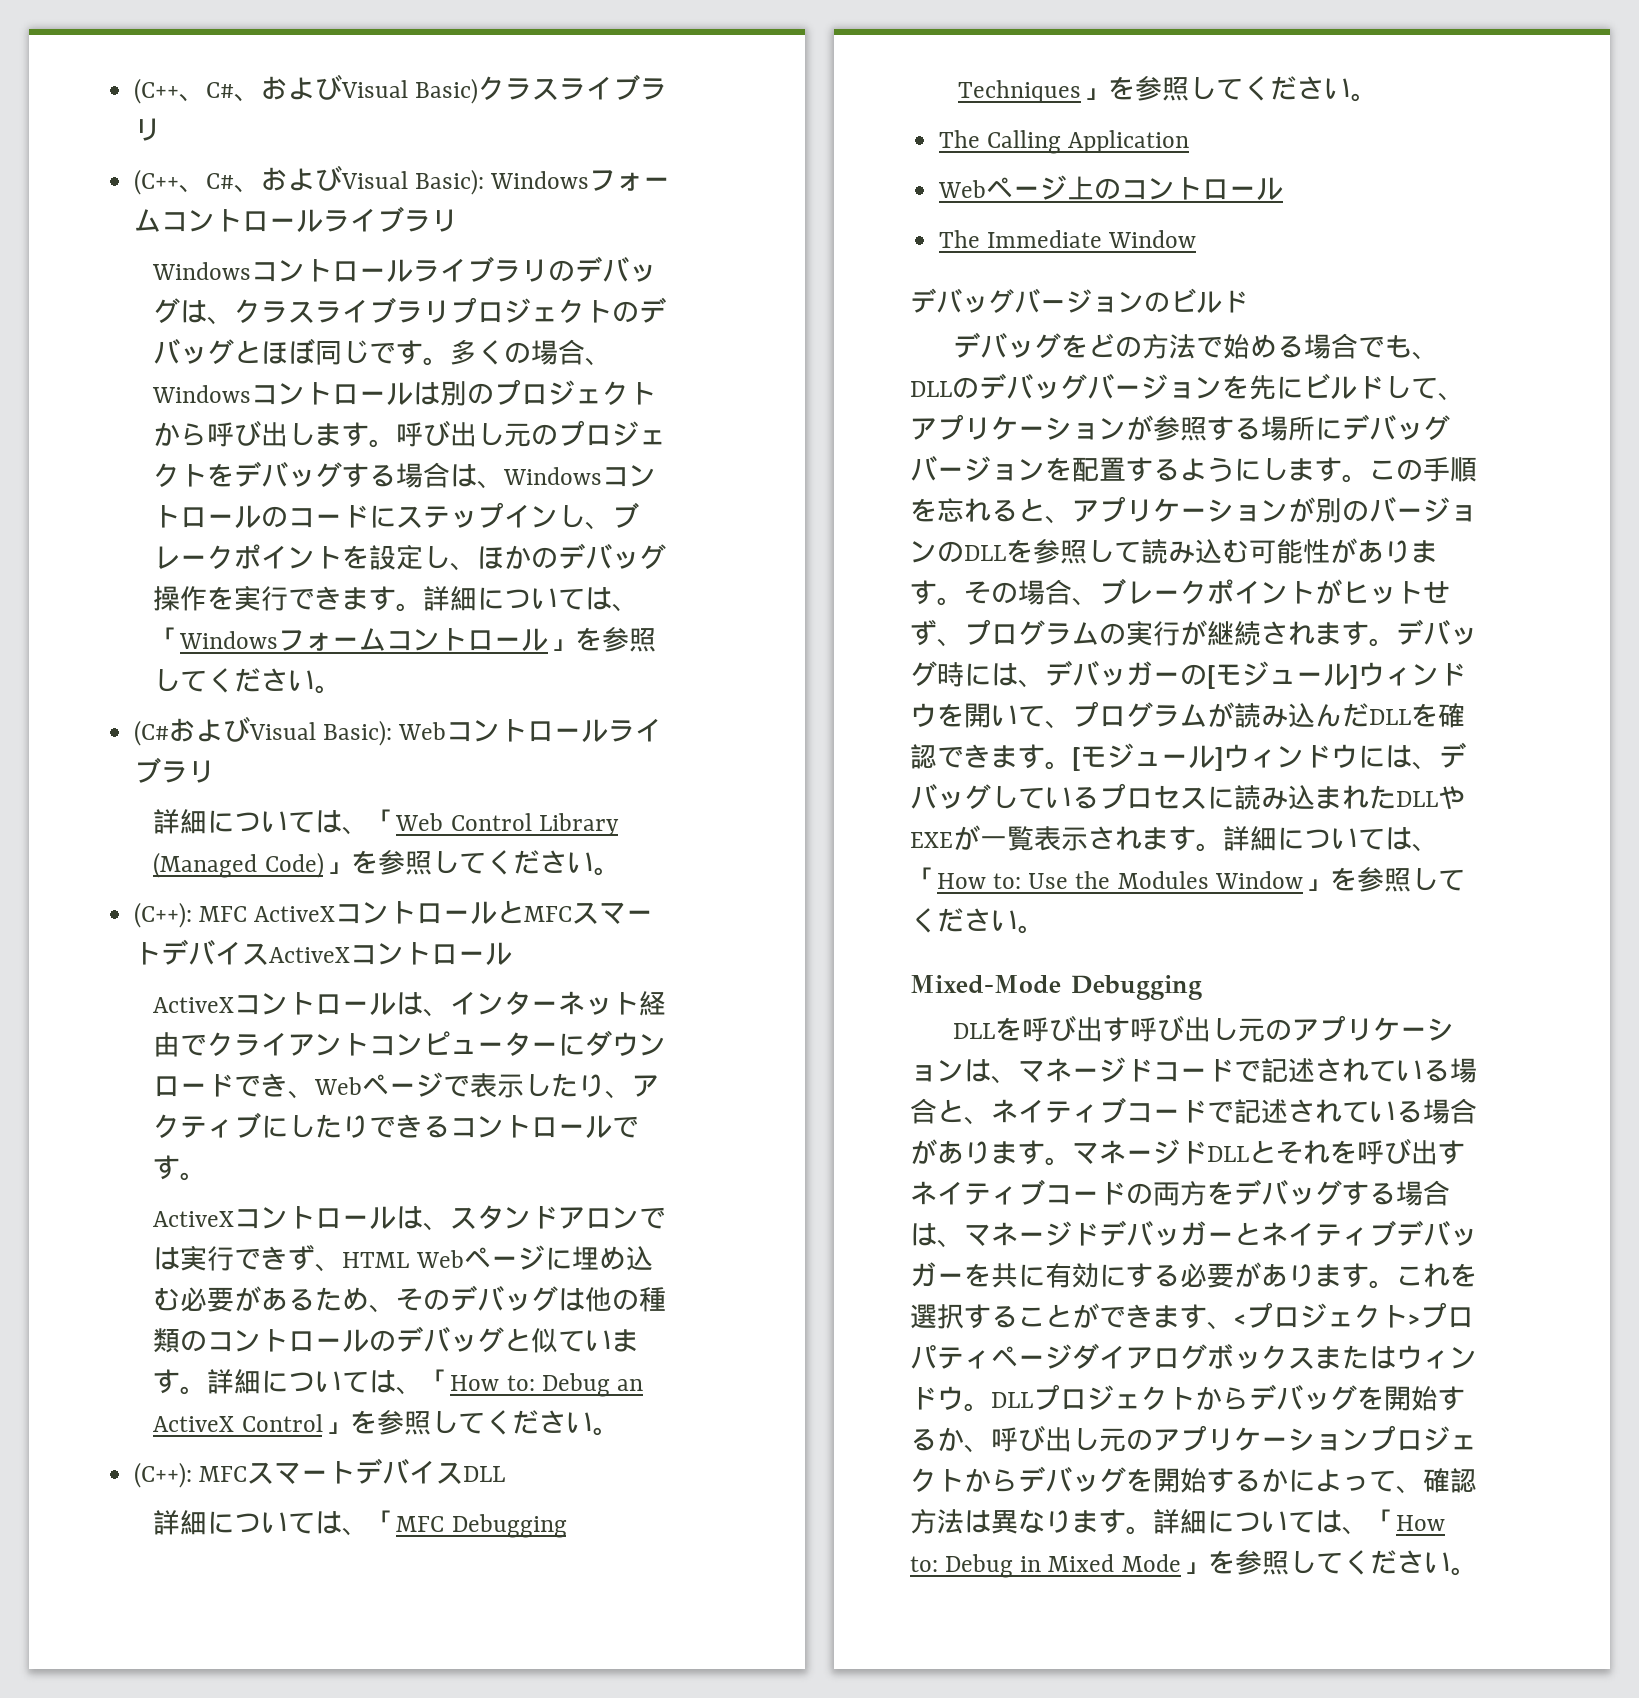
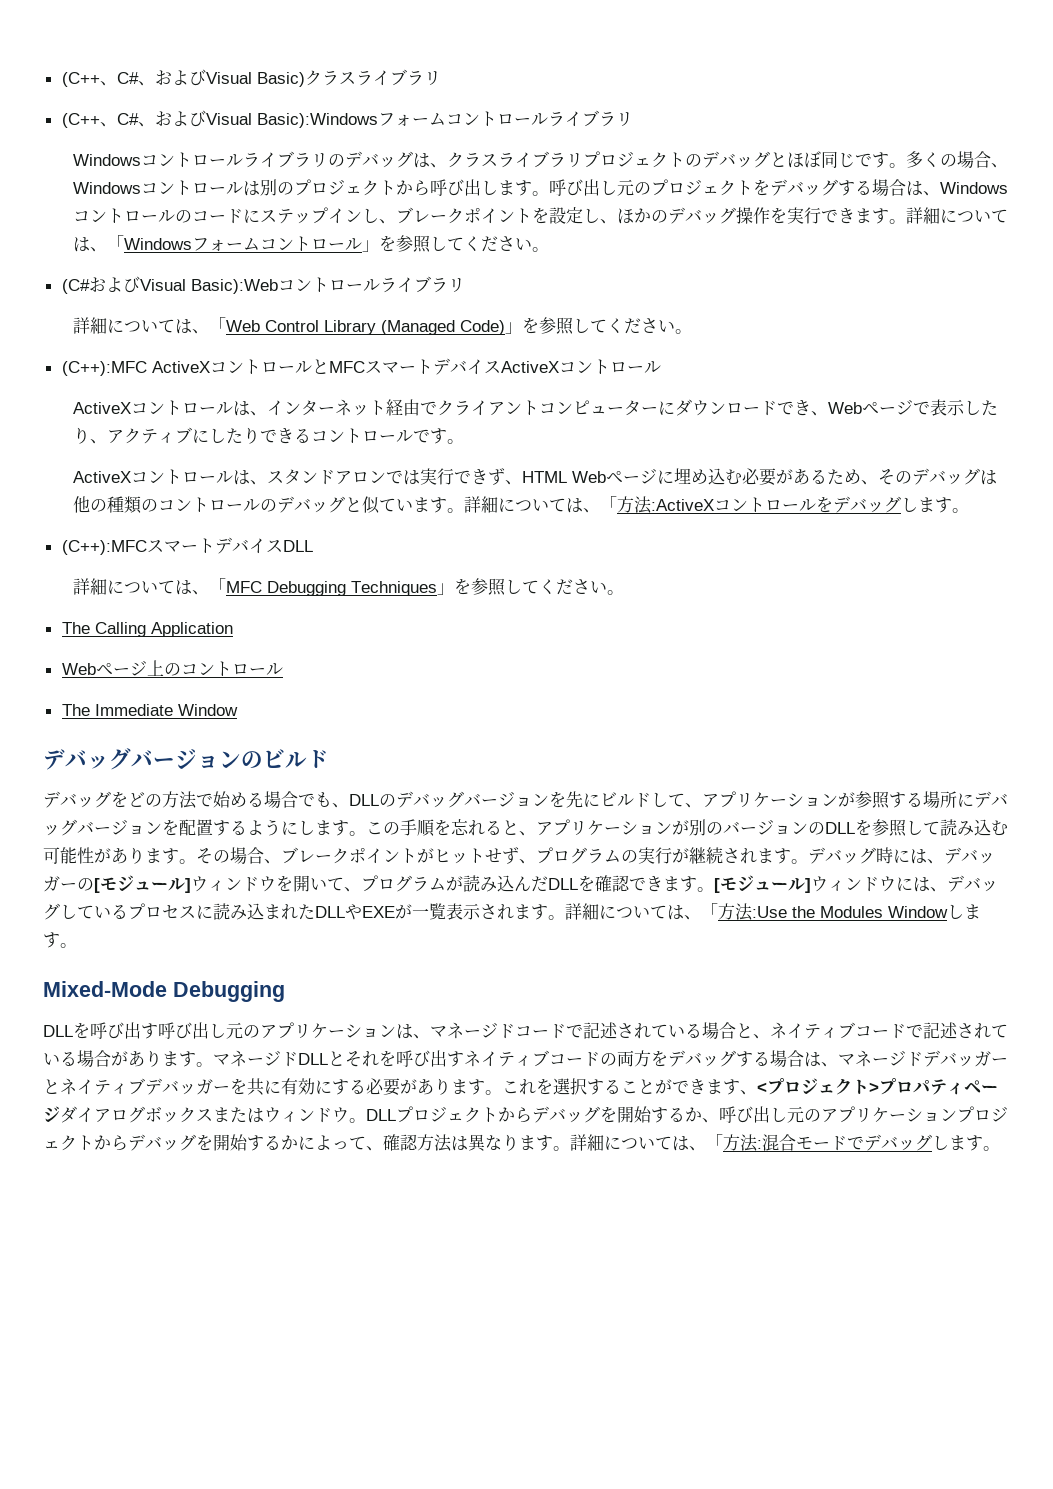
- (C++、C#、およびVisual Basic): Windowsフォームコントロールライブラリ
+ (C++、C#、およびVisual Basic):Windowsフォームコントロールライブラリ
- (C#およびVisual Basic): Webコントロールライブラリ
+ (C#およびVisual Basic):Webコントロールライブラリ
- (C++): MFC ActiveXコントロールとMFCスマートデバイスActiveXコントロール
+ (C++):MFC ActiveXコントロールとMFCスマートデバイスActiveXコントロール
- 詳細については、「How to: Debug an ActiveX Control」を参照してください。
- (C++): MFCスマートデバイスDLL
+ 詳細については、「方法:ActiveXコントロールをデバッグします。
+ (C++):MFCスマートデバイスDLL
- 詳細については、「How to: Use the Modules Window」を参照してください。
+ 詳細については、「方法:Use the Modules Windowします。
- 詳細については、「How to: Debug in Mixed Mode」を参照してください。
+ 詳細については、「方法:混合モードでデバッグします。

